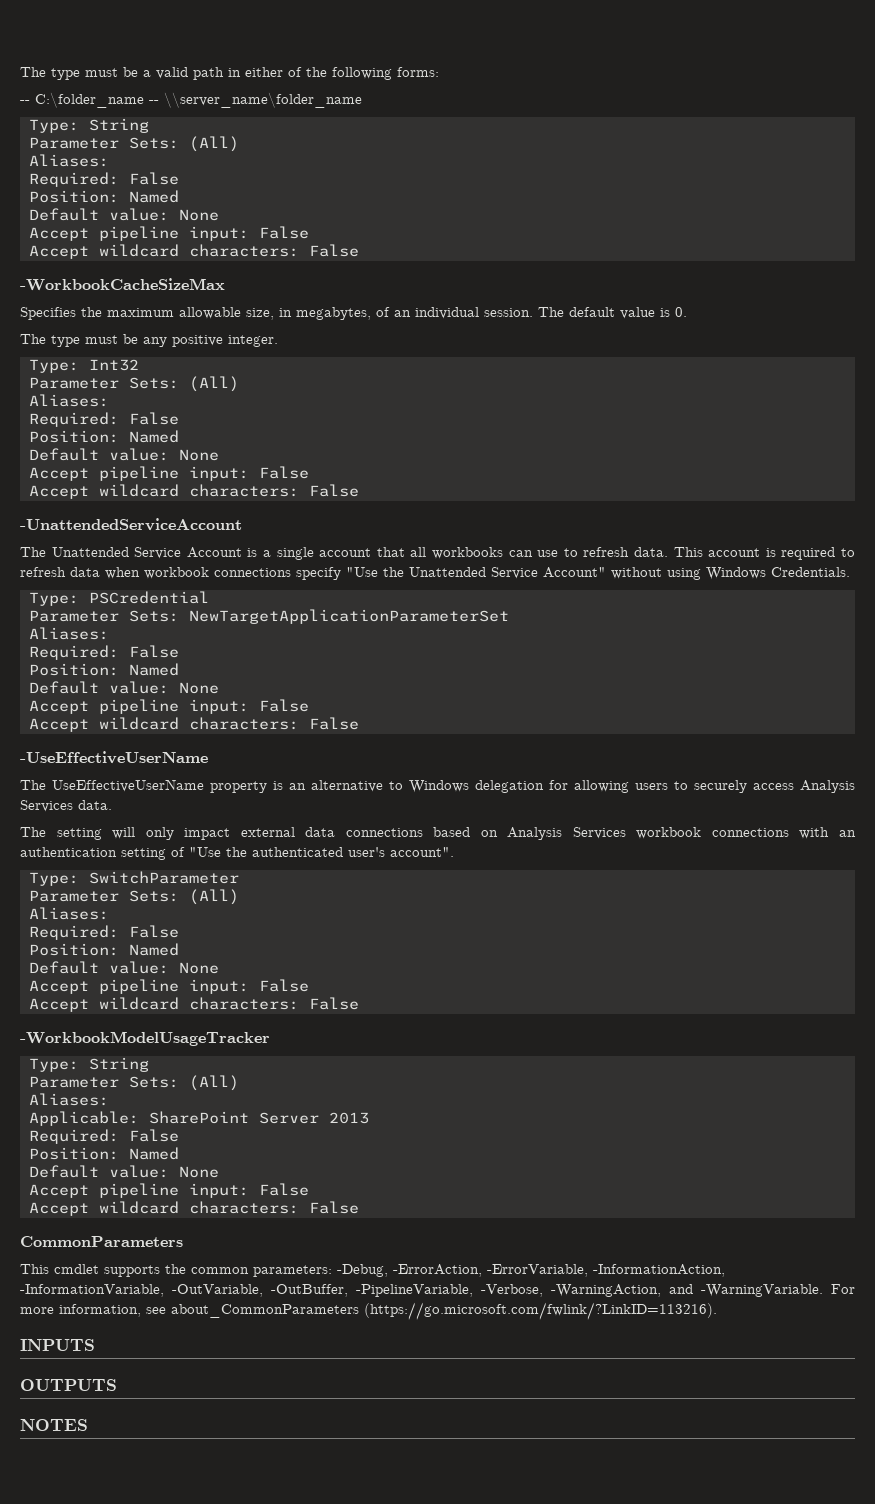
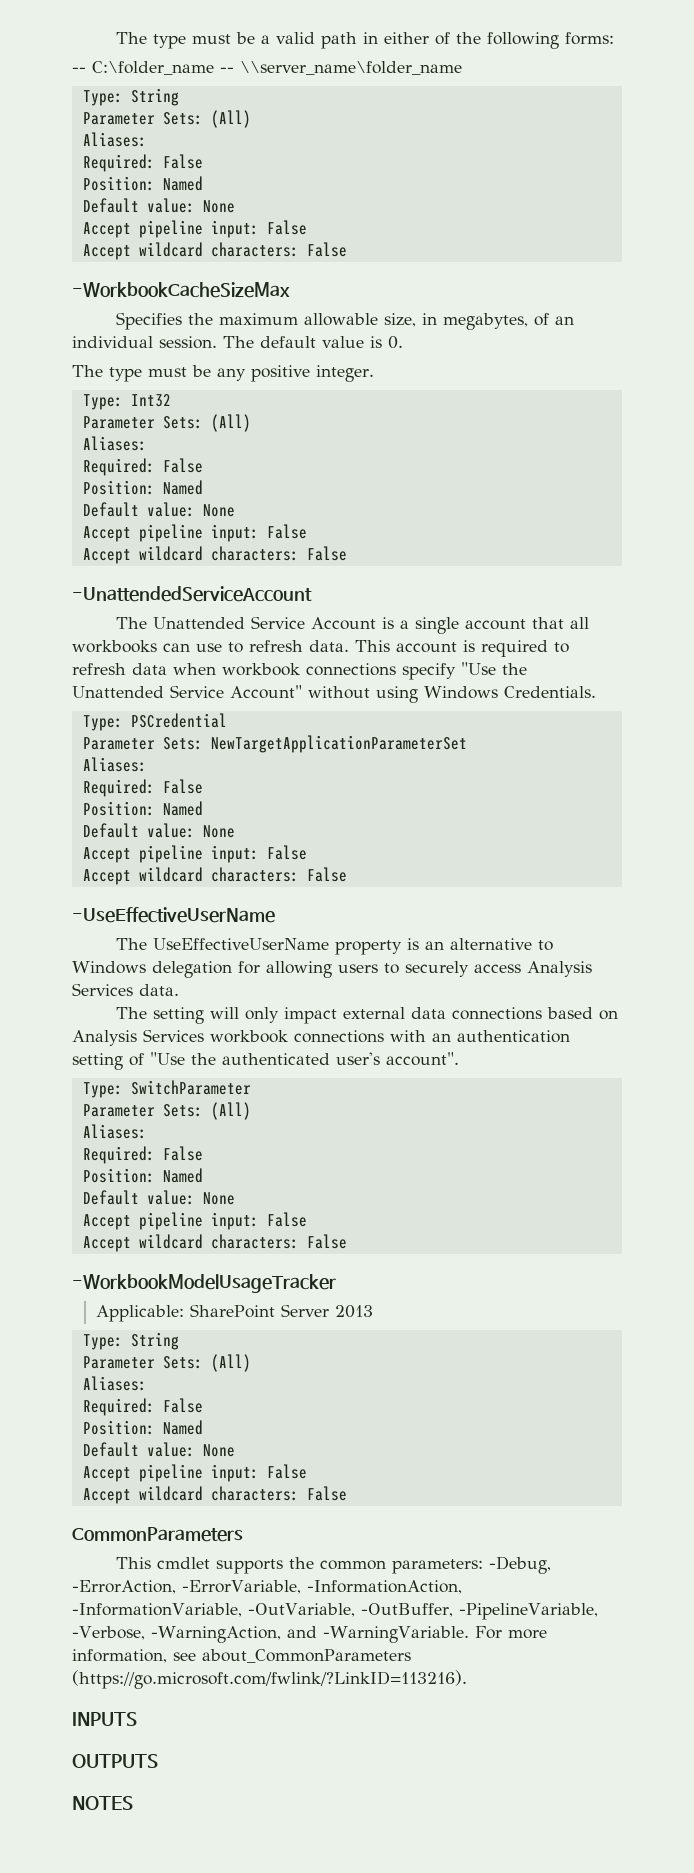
  -WorkbookModelUsageTracker
+ Applicable: SharePoint Server 2013
  Type: String
  Parameter Sets: (All)
  Aliases:
- Applicable: SharePoint Server 2013

